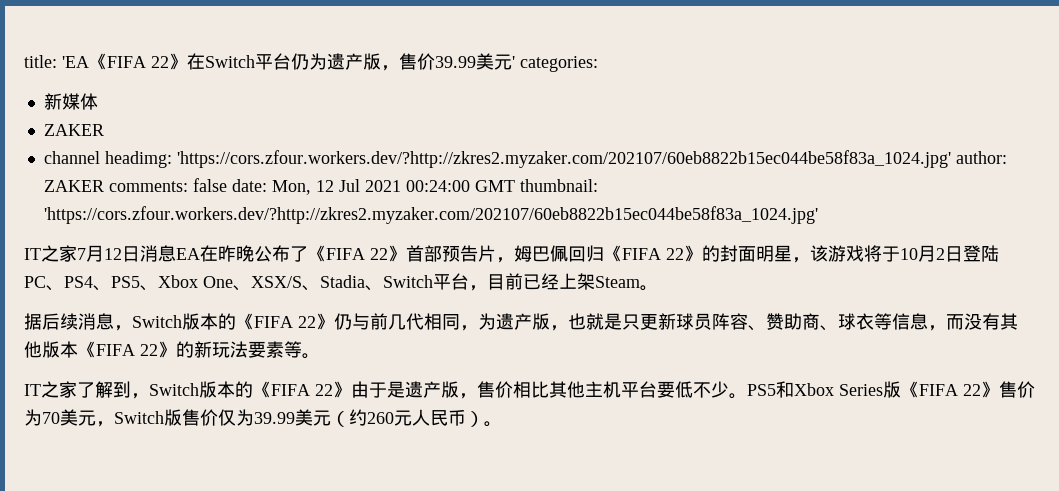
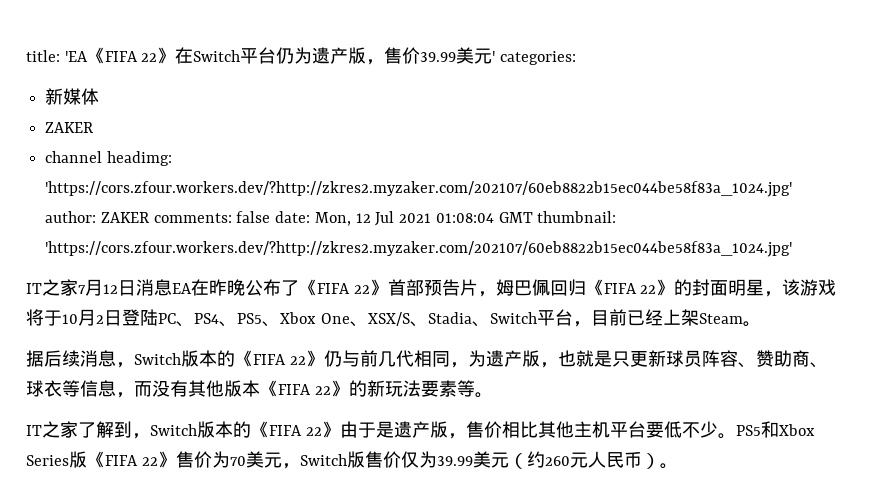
- channel headimg: 'https://cors.zfour.workers.dev/?http://zkres2.myzaker.com/202107/60eb8822b15ec044be58f83a_1024.jpg' author: ZAKER comments: false date: Mon, 12 Jul 2021 00:24:00 GMT thumbnail: 'https://cors.zfour.workers.dev/?http://zkres2.myzaker.com/202107/60eb8822b15ec044be58f83a_1024.jpg'
+ channel headimg: 'https://cors.zfour.workers.dev/?http://zkres2.myzaker.com/202107/60eb8822b15ec044be58f83a_1024.jpg' author: ZAKER comments: false date: Mon, 12 Jul 2021 01:08:04 GMT thumbnail: 'https://cors.zfour.workers.dev/?http://zkres2.myzaker.com/202107/60eb8822b15ec044be58f83a_1024.jpg'

